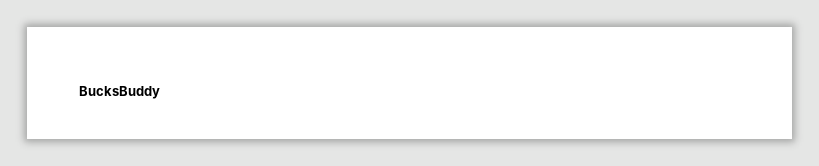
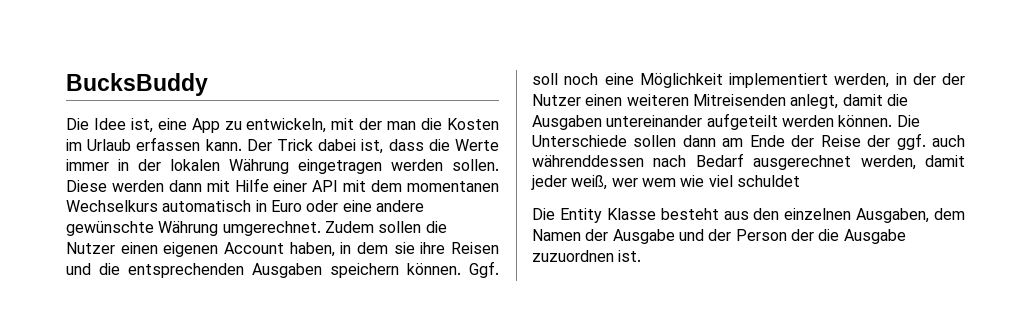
+ Die Idee ist, eine App zu entwickeln, mit der man die Kosten im Urlaub erfassen kann. Der Trick dabei ist, dass die Werte immer in der lokalen Währung eingetragen werden sollen. Diese werden dann mit Hilfe einer API mit dem momentanen Wechselkurs automatisch in Euro oder eine andere gewünschte Währung umgerechnet. Zudem sollen die Nutzer einen eigenen Account haben, in dem sie ihre Reisen und die entsprechenden Ausgaben speichern können. Ggf. soll noch eine Möglichkeit implementiert werden, in der der Nutzer einen weiteren Mitreisenden anlegt, damit die Ausgaben untereinander aufgeteilt werden können. Die Unterschiede sollen dann am Ende der Reise der ggf. auch währenddessen nach Bedarf ausgerechnet werden, damit jeder weiß, wer wem wie viel schuldet
+ Die Entity Klasse besteht aus den einzelnen Ausgaben, dem Namen der Ausgabe und der Person der die Ausgabe zuzuordnen ist.

